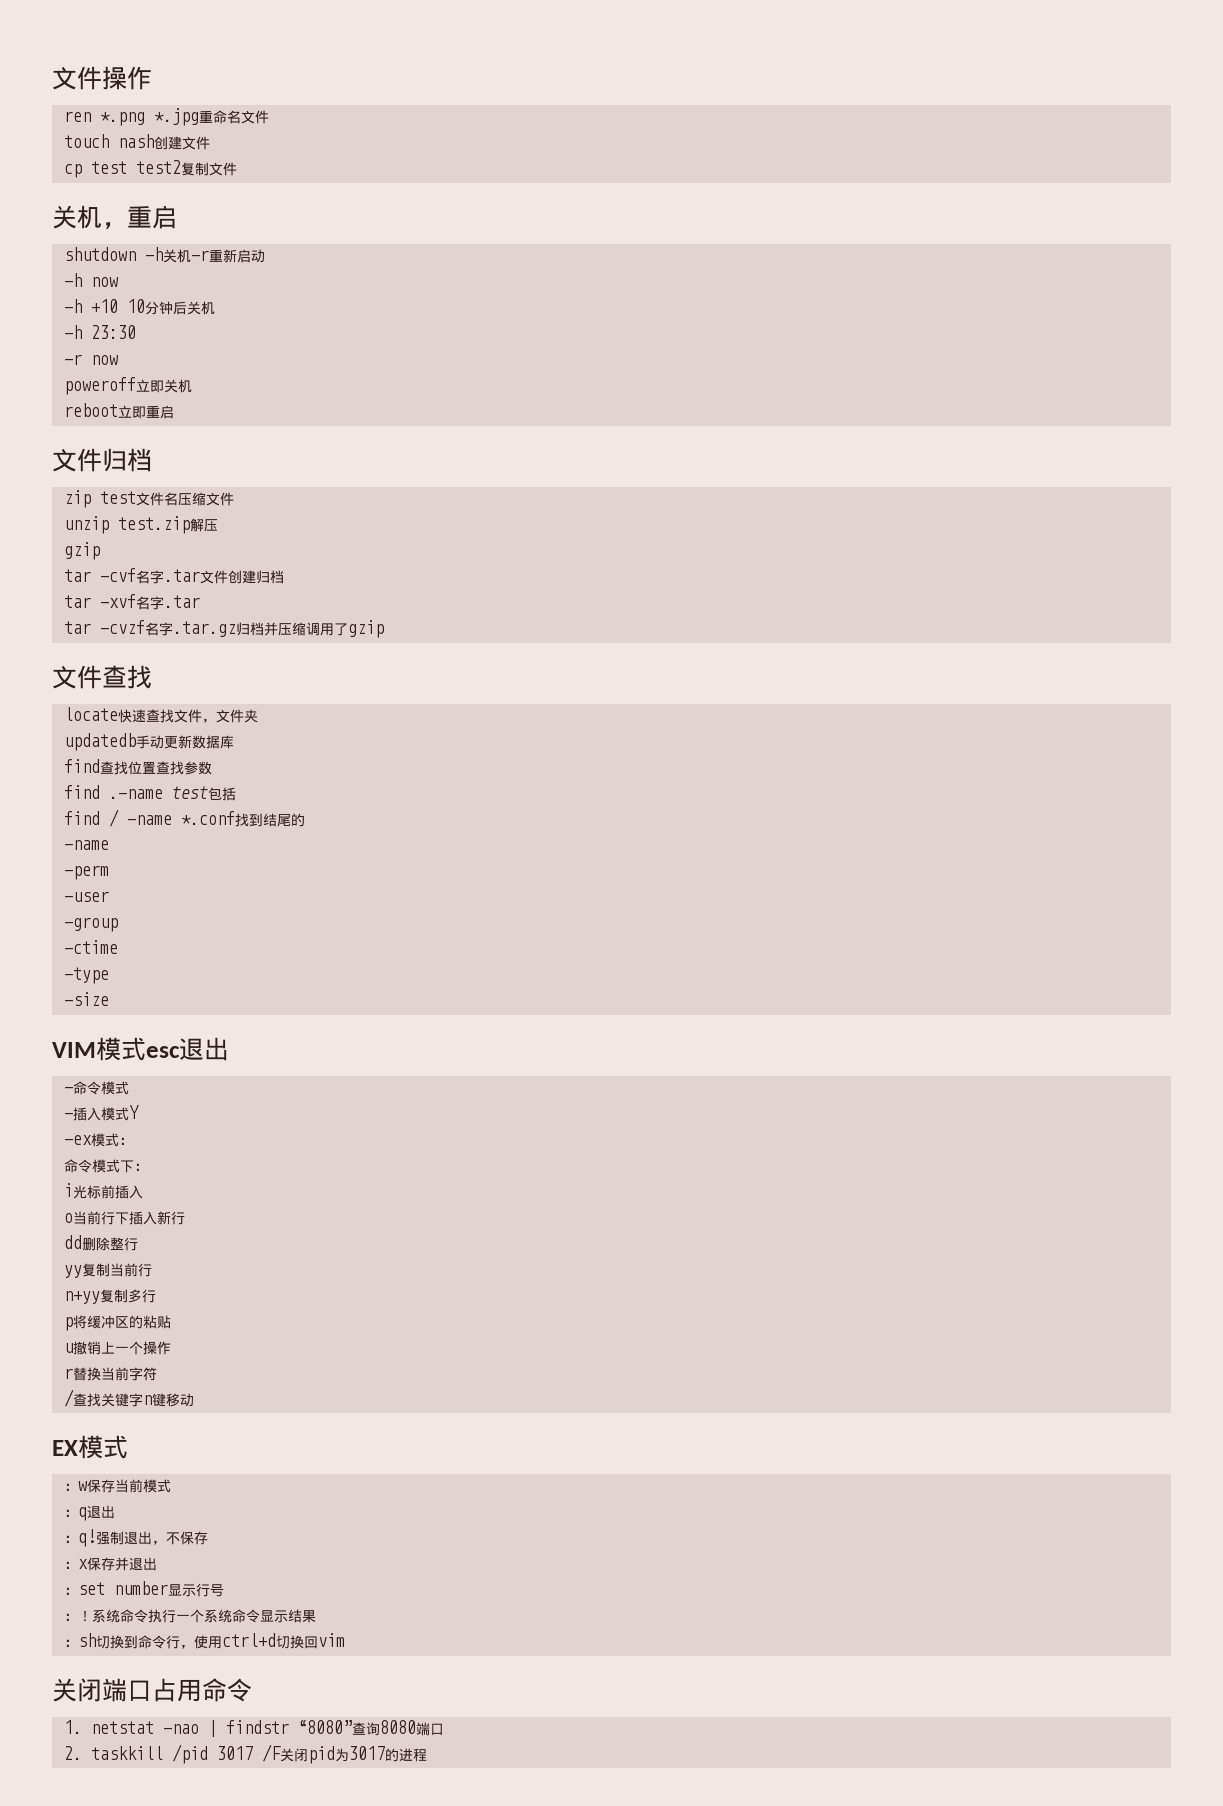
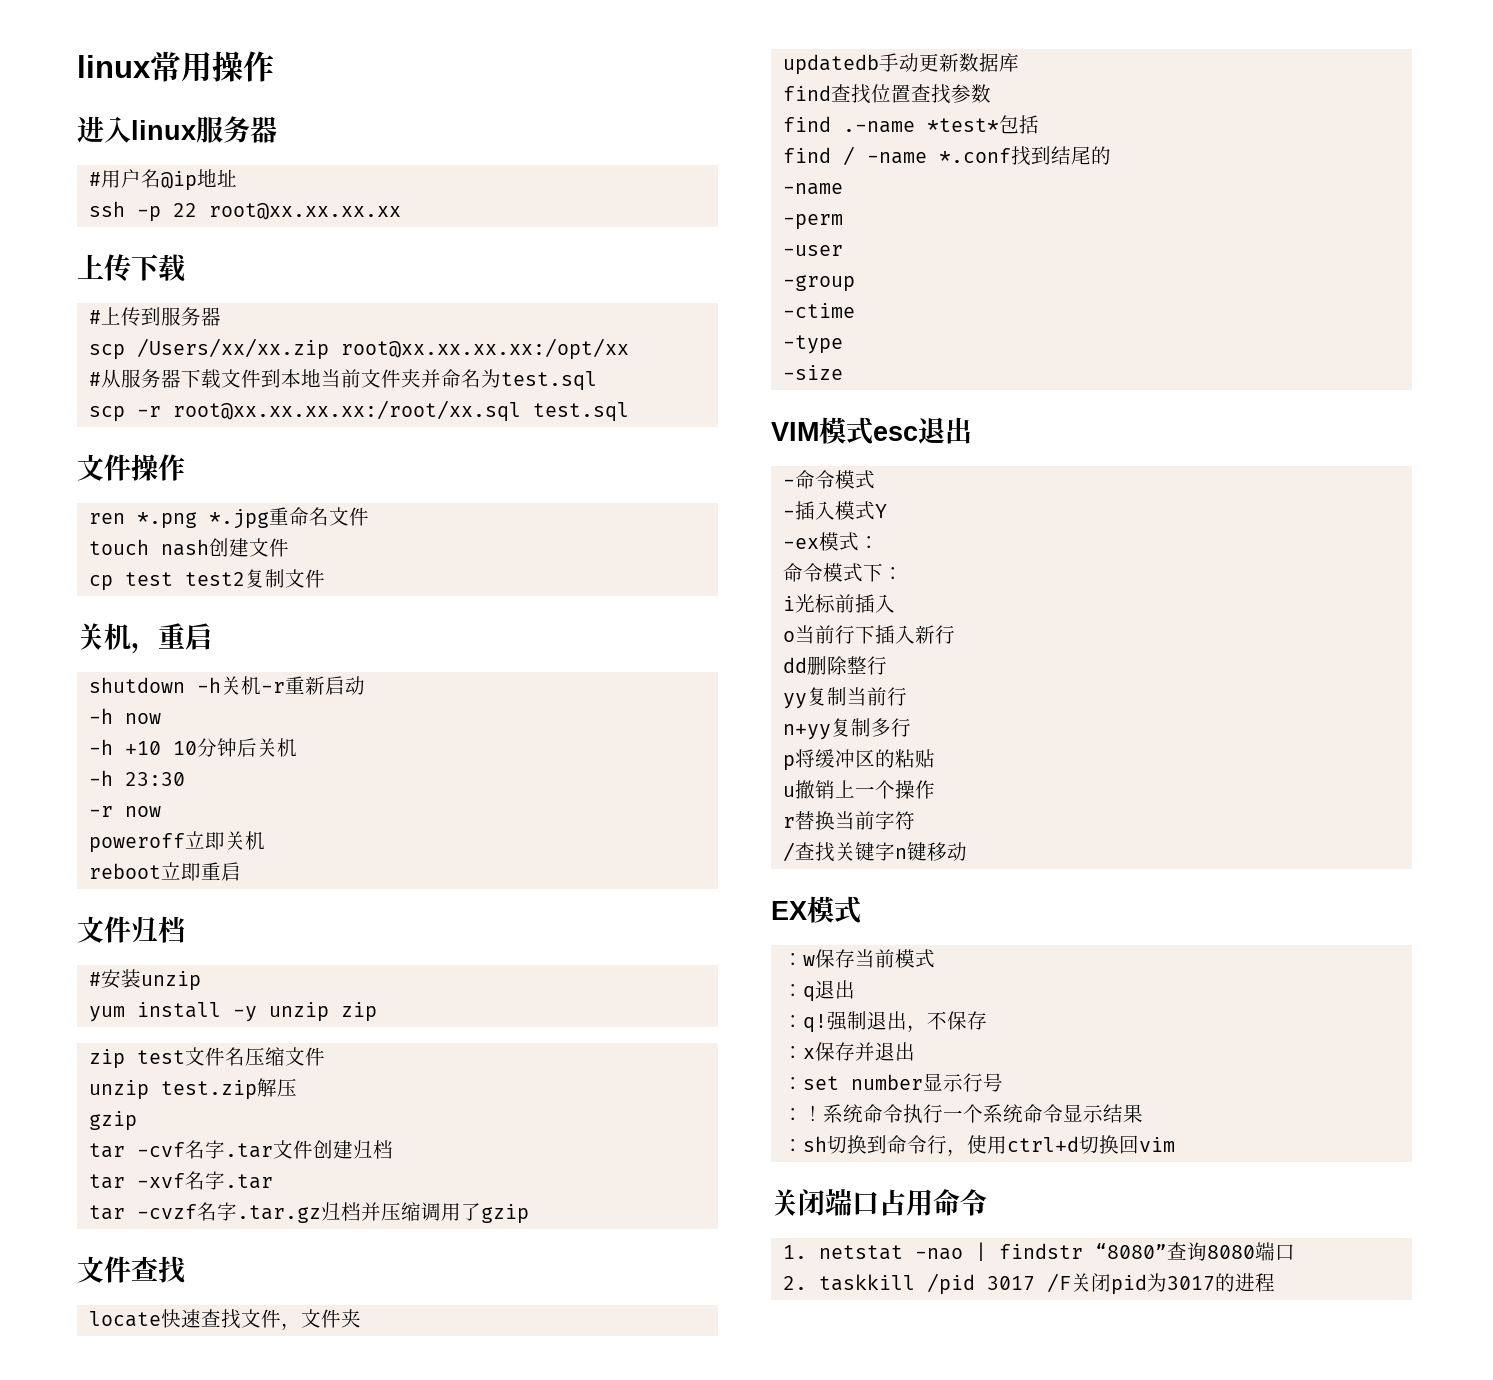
+ linux常用操作
+ 进入linux服务器
+ #用户名@ip地址
+ ssh -p 22 root@xx.xx.xx.xx
+ 上传下载
+ #上传到服务器
+ scp /Users/xx/xx.zip root@xx.xx.xx.xx:/opt/xx
+ #从服务器下载文件到本地当前文件夹并命名为test.sql
+ scp -r root@xx.xx.xx.xx:/root/xx.sql test.sql
+ #安装unzip
+ yum install -y unzip zip
- find .-name test包括
+ find .-name *test*包括

